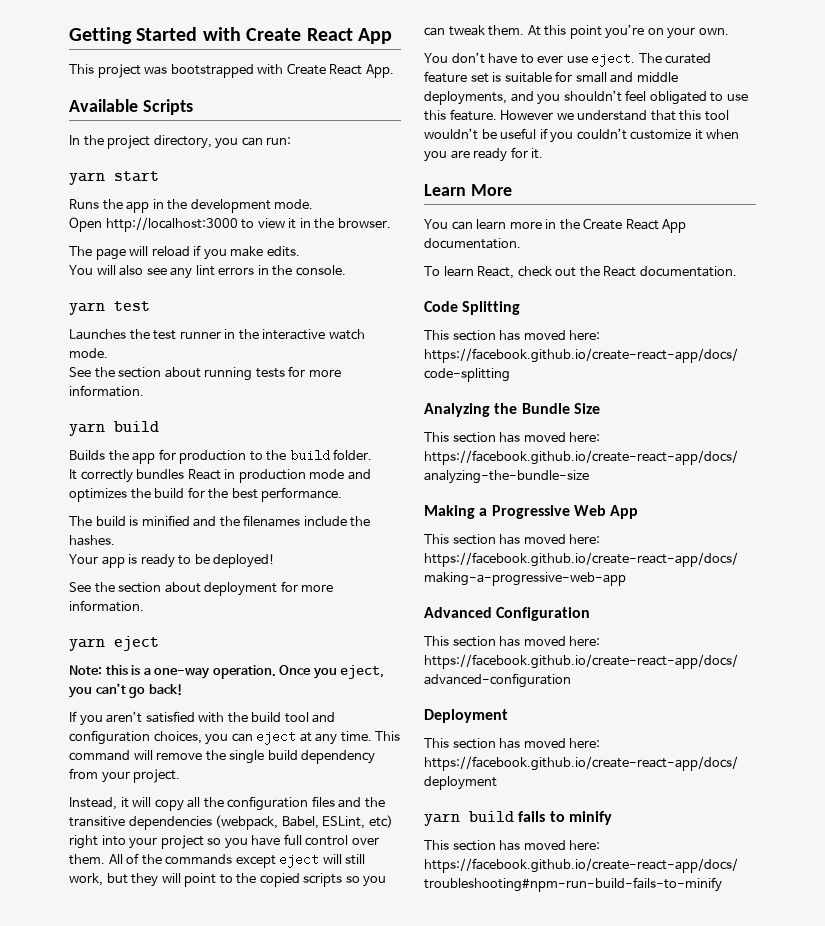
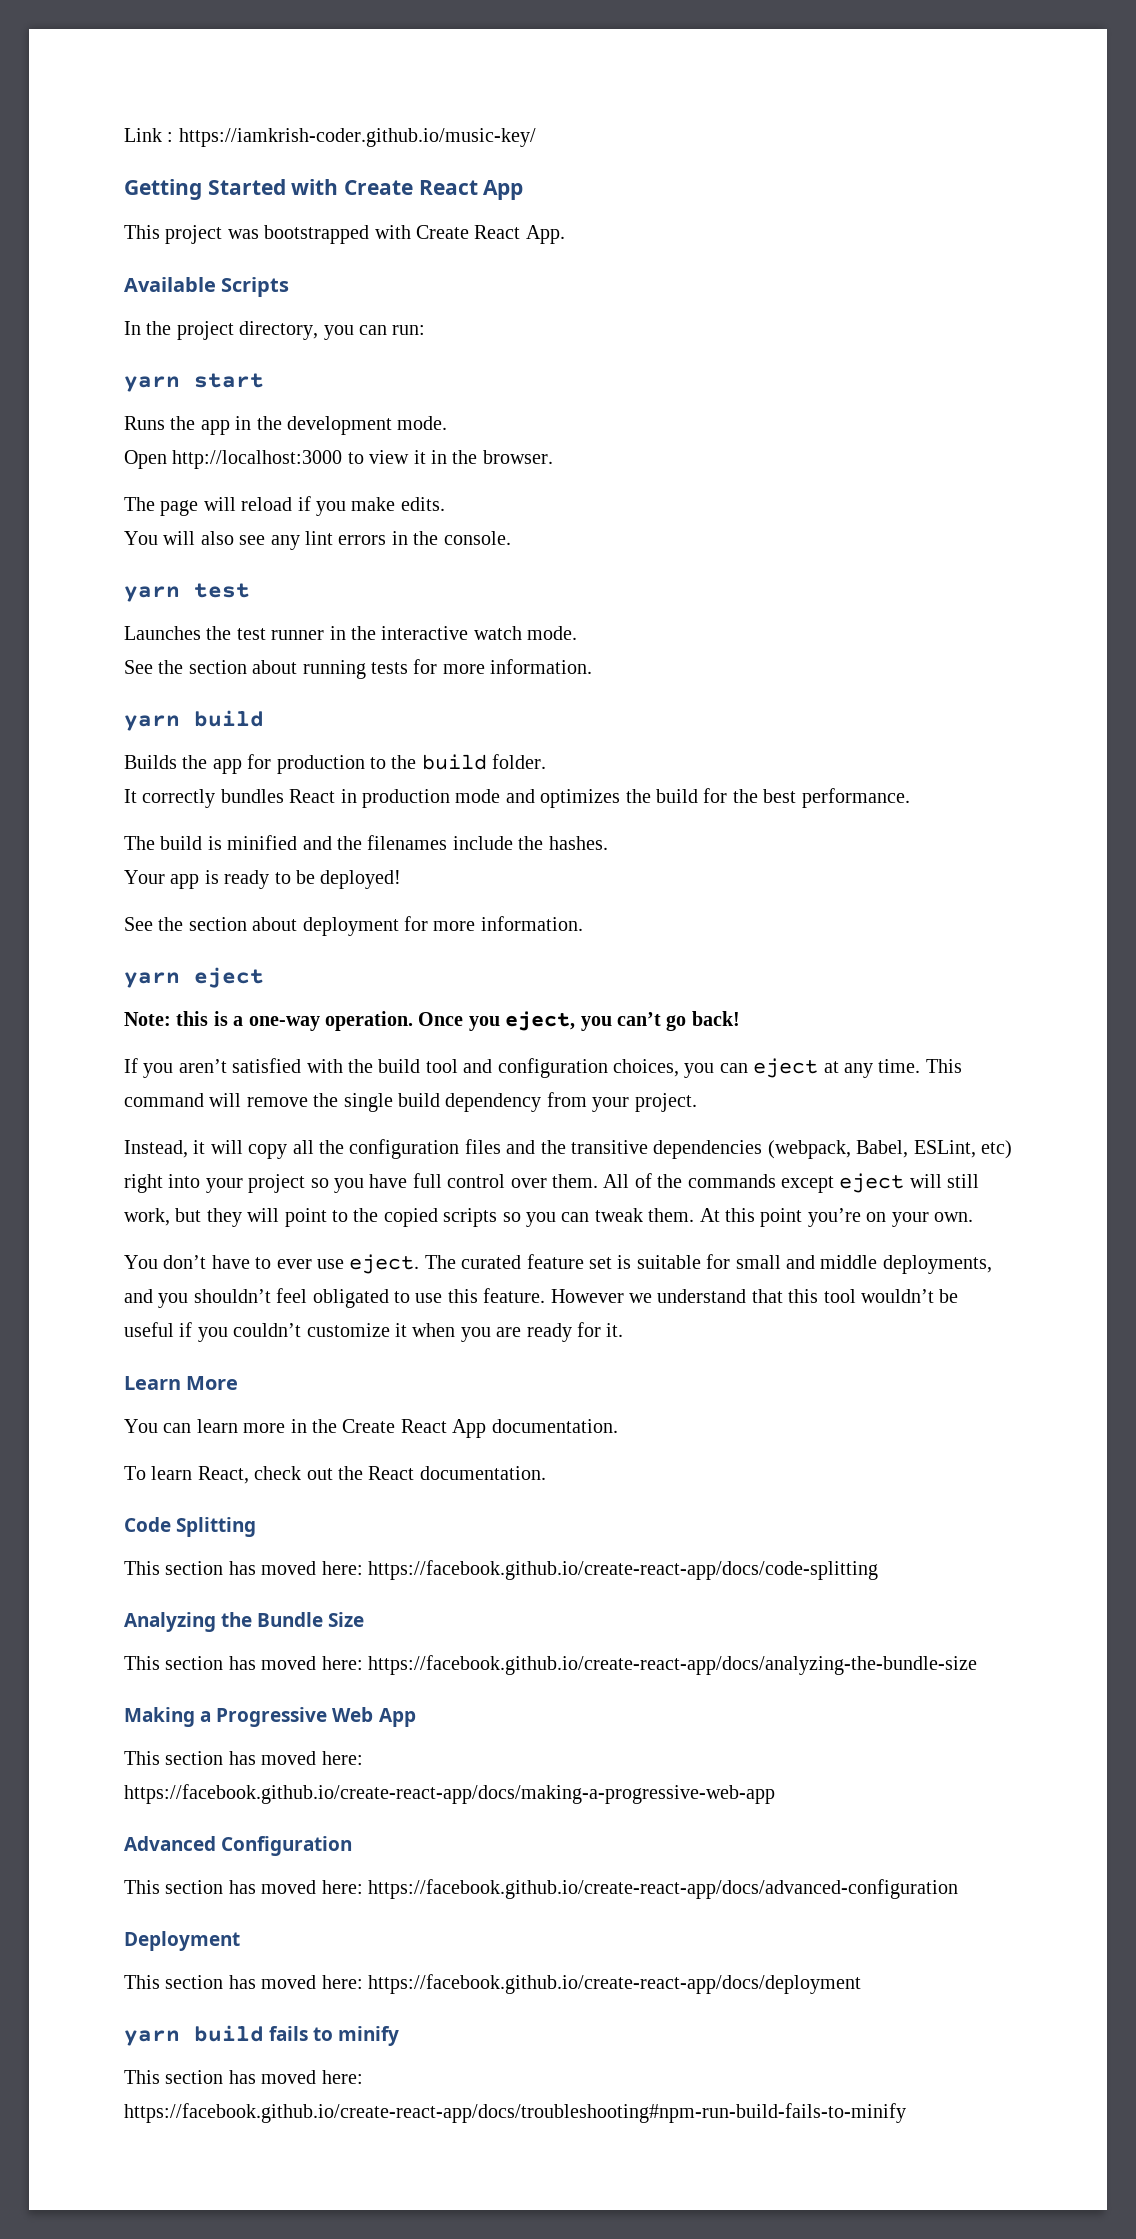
+ Link : https://iamkrish-coder.github.io/music-key/

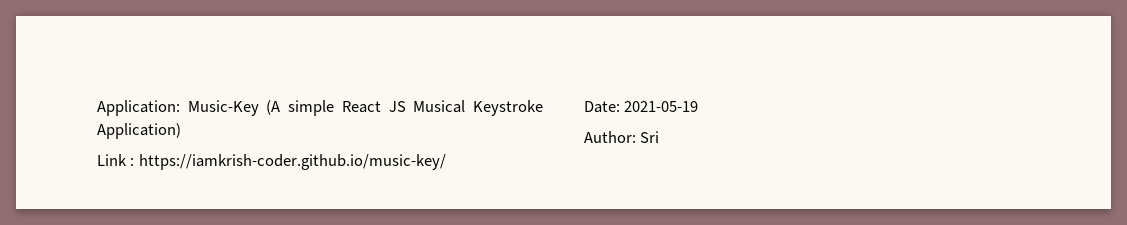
+ Application: Music-Key (A simple React JS Musical Keystroke Application)
  Link : https://iamkrish-coder.github.io/music-key/
- Getting Started with Create React App
- This project was bootstrapped with Create React App.
- Available Scripts
- In the project directory, you can run:
- yarn start
- Runs the app in the development mode.
- Open http://localhost:3000 to view it in the browser.
- The page will reload if you make edits.
- You will also see any lint errors in the console.
- yarn test
- Launches the test runner in the interactive watch mode.
- See the section about running tests for more information.
- yarn build
- Builds the app for production to the build folder.
- It correctly bundles React in production mode and optimizes the build for the best performance.
- The build is minified and the filenames include the hashes.
- Your app is ready to be deployed!
- See the section about deployment for more information.
- yarn eject
- Note: this is a one-way operation. Once you eject, you can’t go back!
- If you aren’t satisfied with the build tool and configuration choices, you can eject at any time. This command will remove the single build dependency from your project.
- Instead, it will copy all the configuration files and the transitive dependencies (webpack, Babel, ESLint, etc) right into your project so you have full control over them. All of the commands except eject will still work, but they will point to the copied scripts so you can tweak them. At this point you’re on your own.
- You don’t have to ever use eject. The curated feature set is suitable for small and middle deployments, and you shouldn’t feel obligated to use this feature. However we understand that this tool wouldn’t be useful if you couldn’t customize it when you are ready for it.
- Learn More
- You can learn more in the Create React App documentation.
- To learn React, check out the React documentation.
- Code Splitting
- This section has moved here: https://facebook.github.io/create-react-app/docs/code-splitting
- Analyzing the Bundle Size
- This section has moved here: https://facebook.github.io/create-react-app/docs/analyzing-the-bundle-size
- Making a Progressive Web App
- This section has moved here: https://facebook.github.io/create-react-app/docs/making-a-progressive-web-app
- Advanced Configuration
- This section has moved here: https://facebook.github.io/create-react-app/docs/advanced-configuration
- Deployment
- This section has moved here: https://facebook.github.io/create-react-app/docs/deployment
- yarn build fails to minify
- This section has moved here: https://facebook.github.io/create-react-app/docs/troubleshooting#npm-run-build-fails-to-minify
+ Date: 2021-05-19
+ Author: Sri

